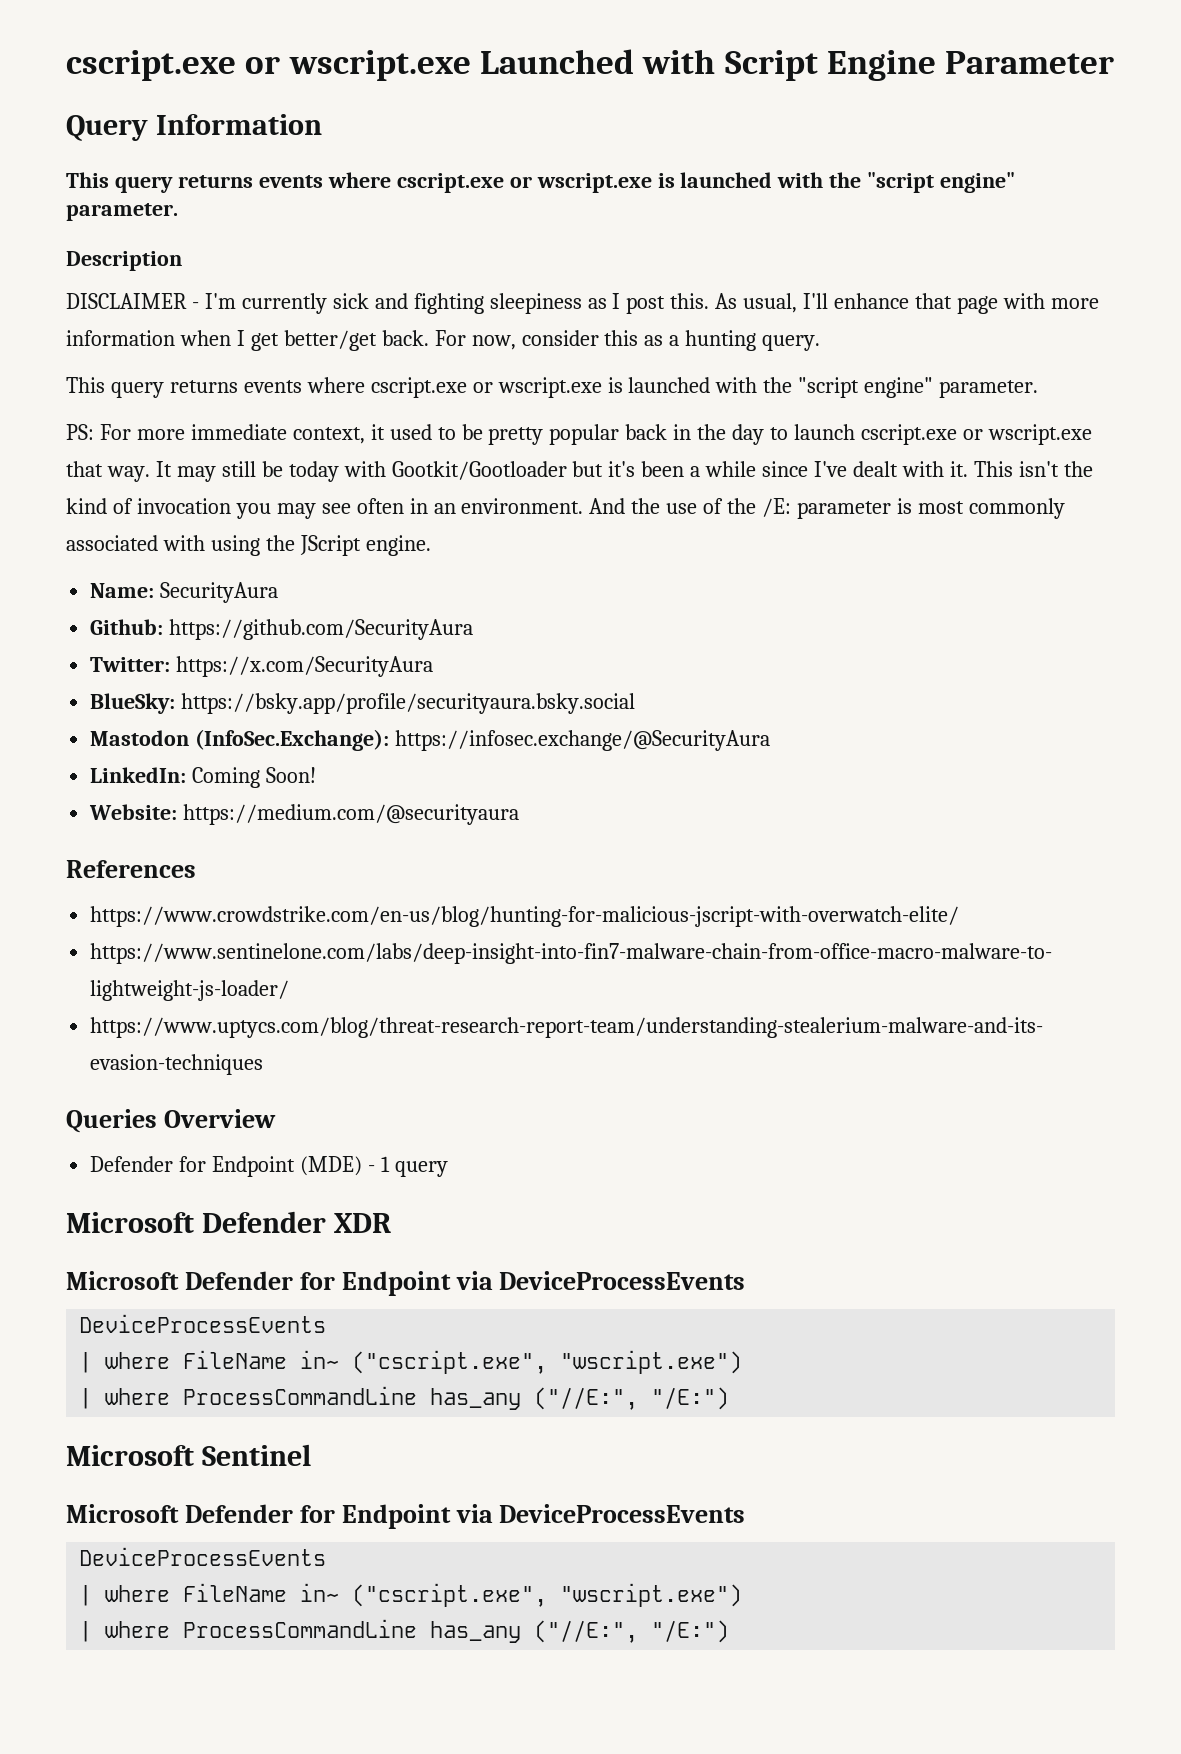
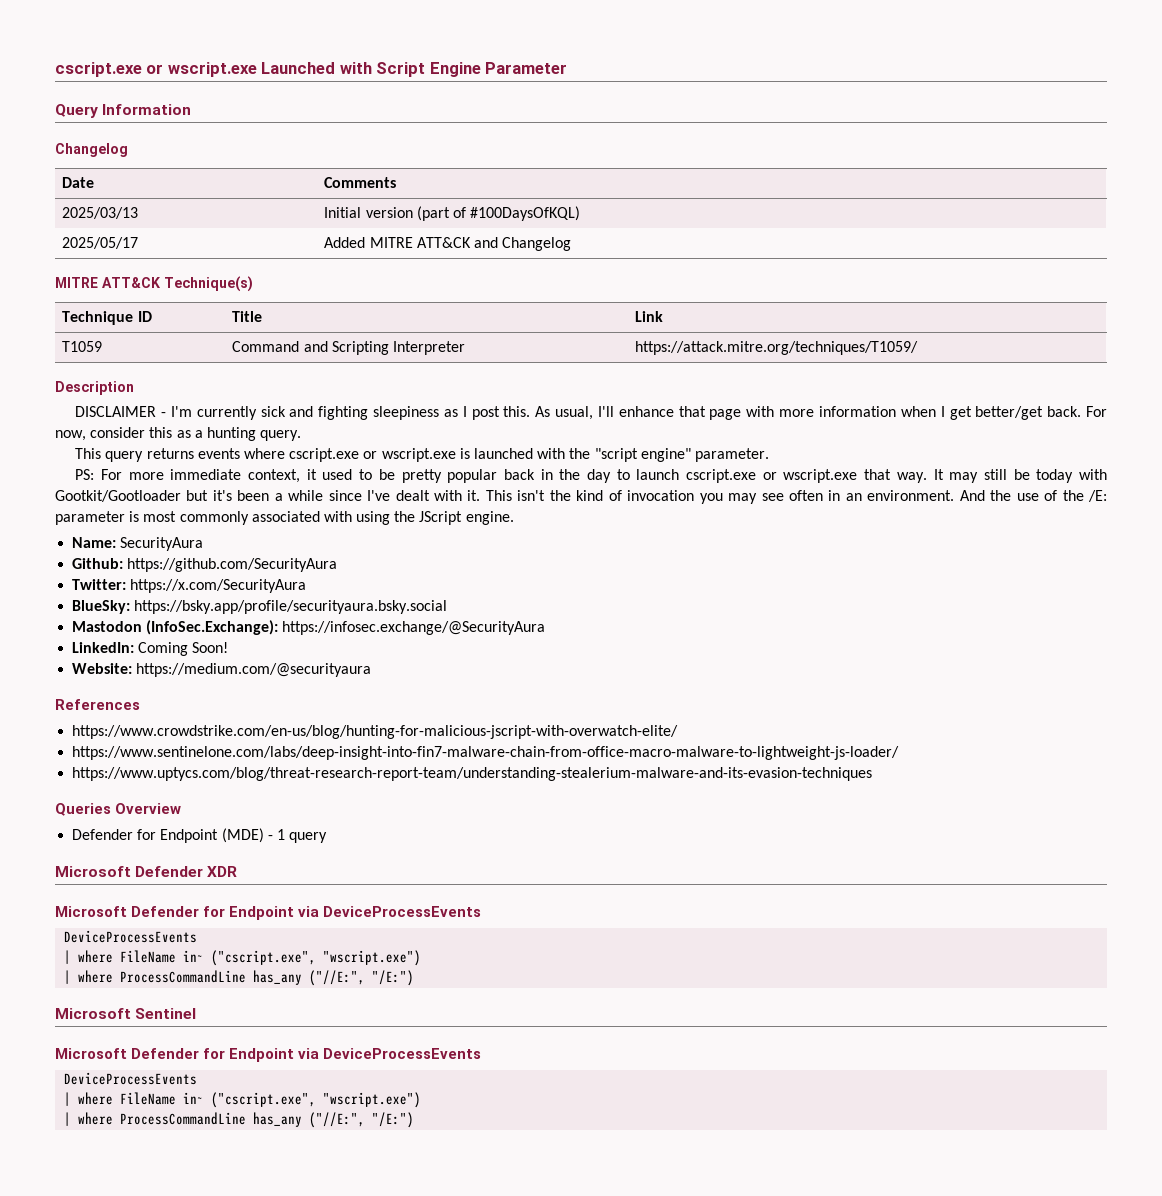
  Query Information
- This query returns events where cscript.exe or wscript.exe is launched with the "script engine" parameter.
+ Changelog
+ Date | Comments
+ 2025/03/13 | Initial version (part of #100DaysOfKQL)
+ 2025/05/17 | Added MITRE ATT&CK and Changelog
+ MITRE ATT&CK Technique(s)
+ Technique ID | Title | Link
+ T1059 | Command and Scripting Interpreter | https://attack.mitre.org/techniques/T1059/

